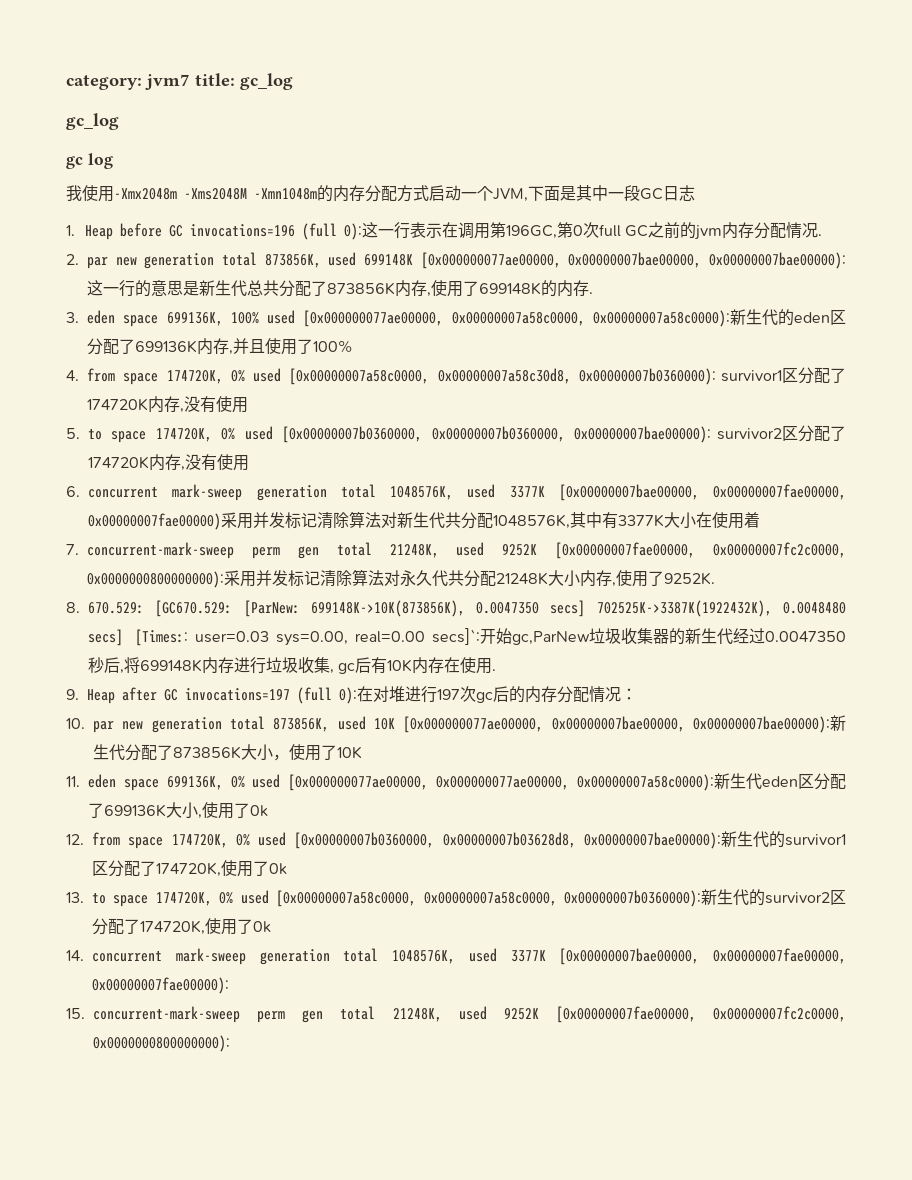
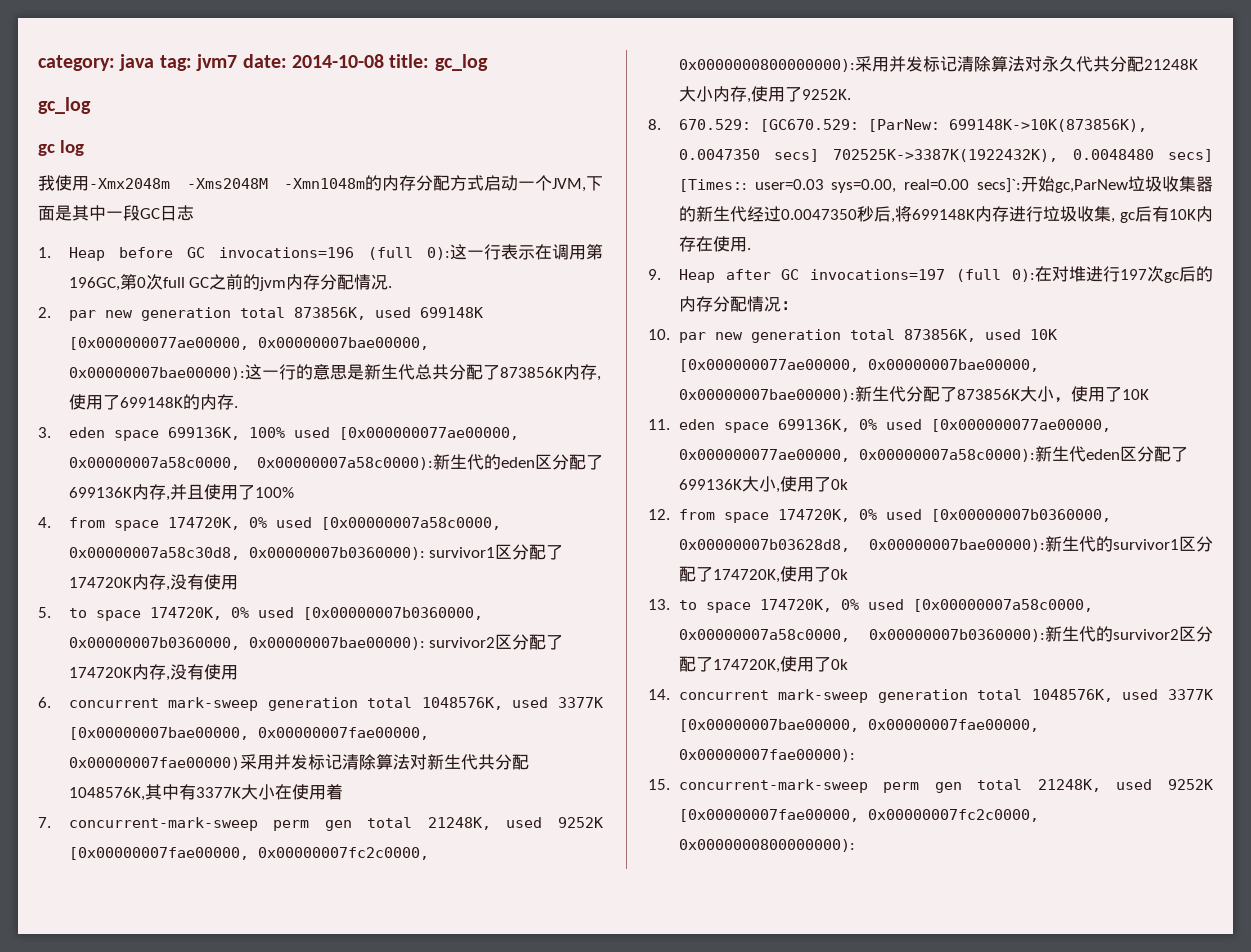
- category: jvm7 title: gc_log
+ category: java tag: jvm7 date: 2014-10-08 title: gc_log

